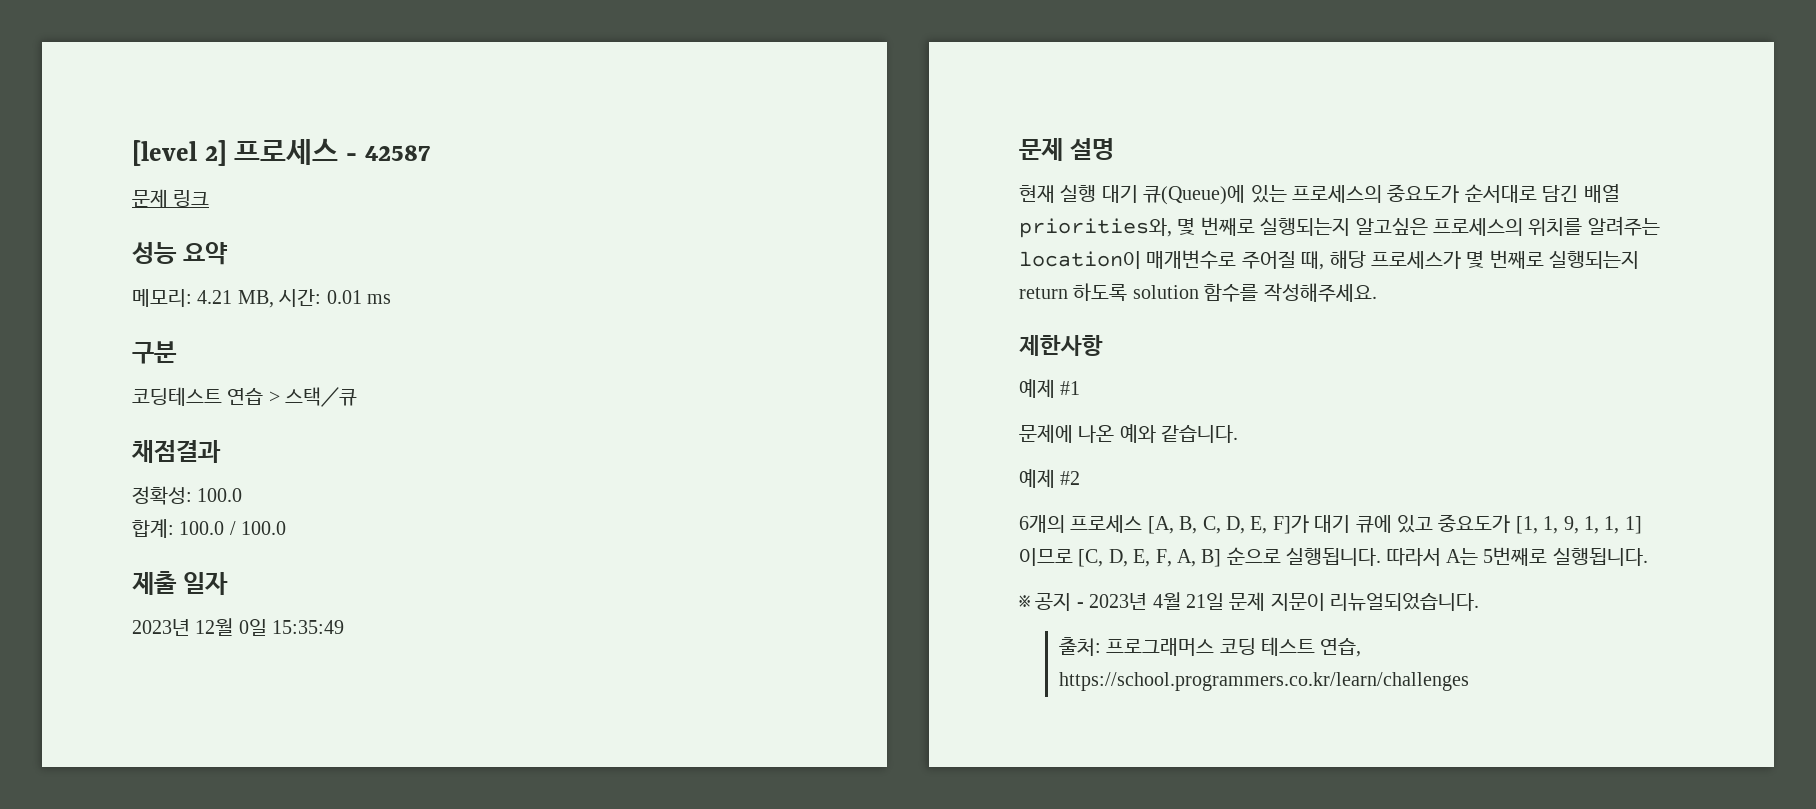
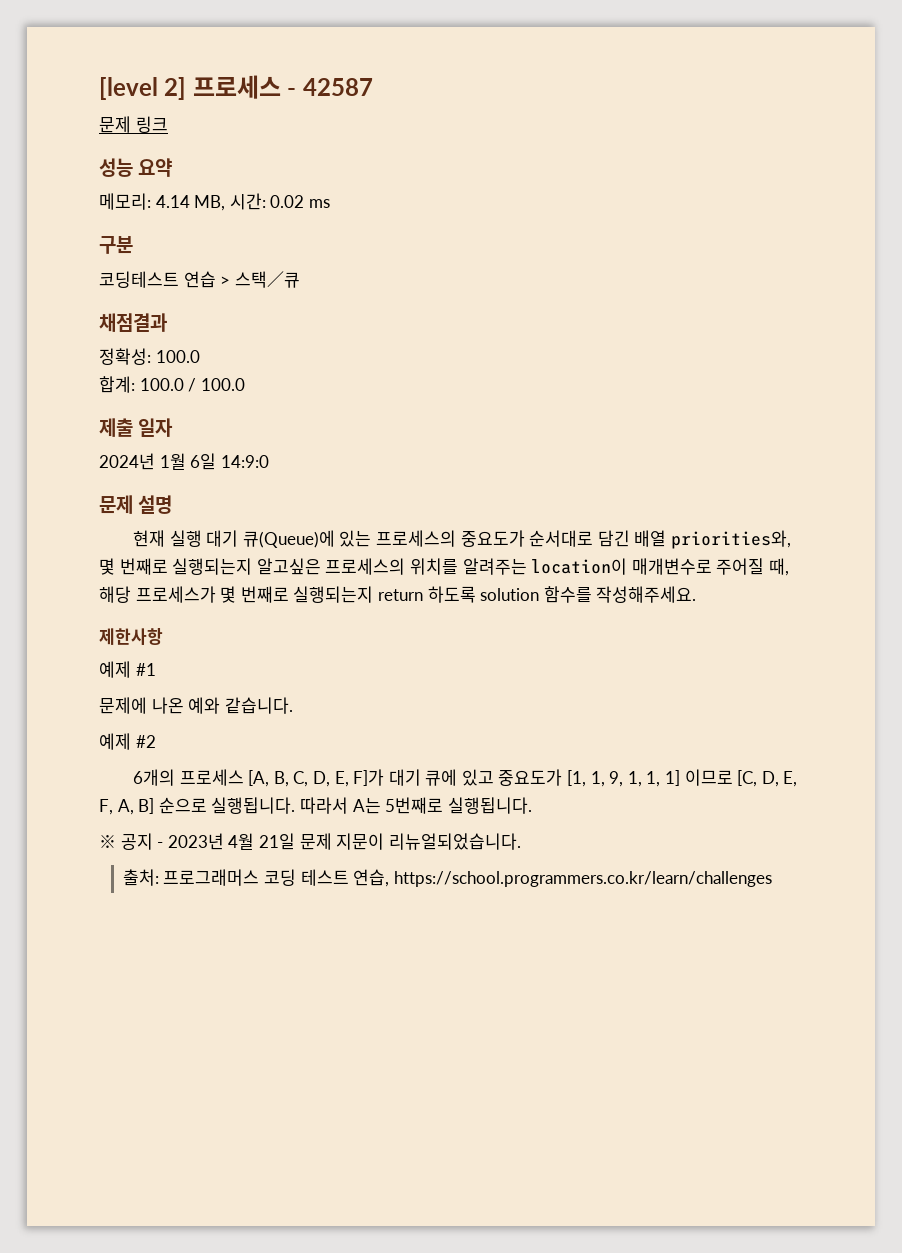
- 메모리: 4.21 MB, 시간: 0.01 ms
+ 메모리: 4.14 MB, 시간: 0.02 ms
- 2023년 12월 0일 15:35:49
+ 2024년 1월 6일 14:9:0

